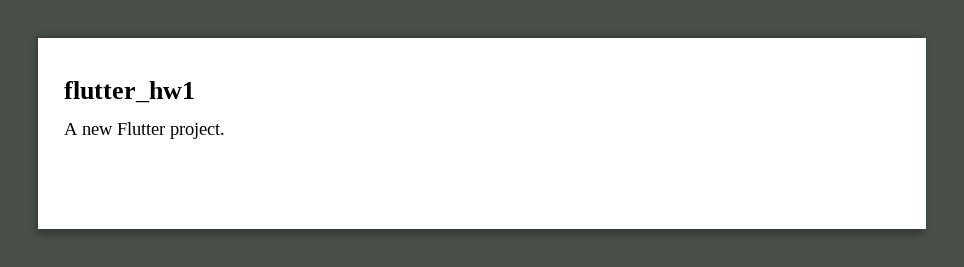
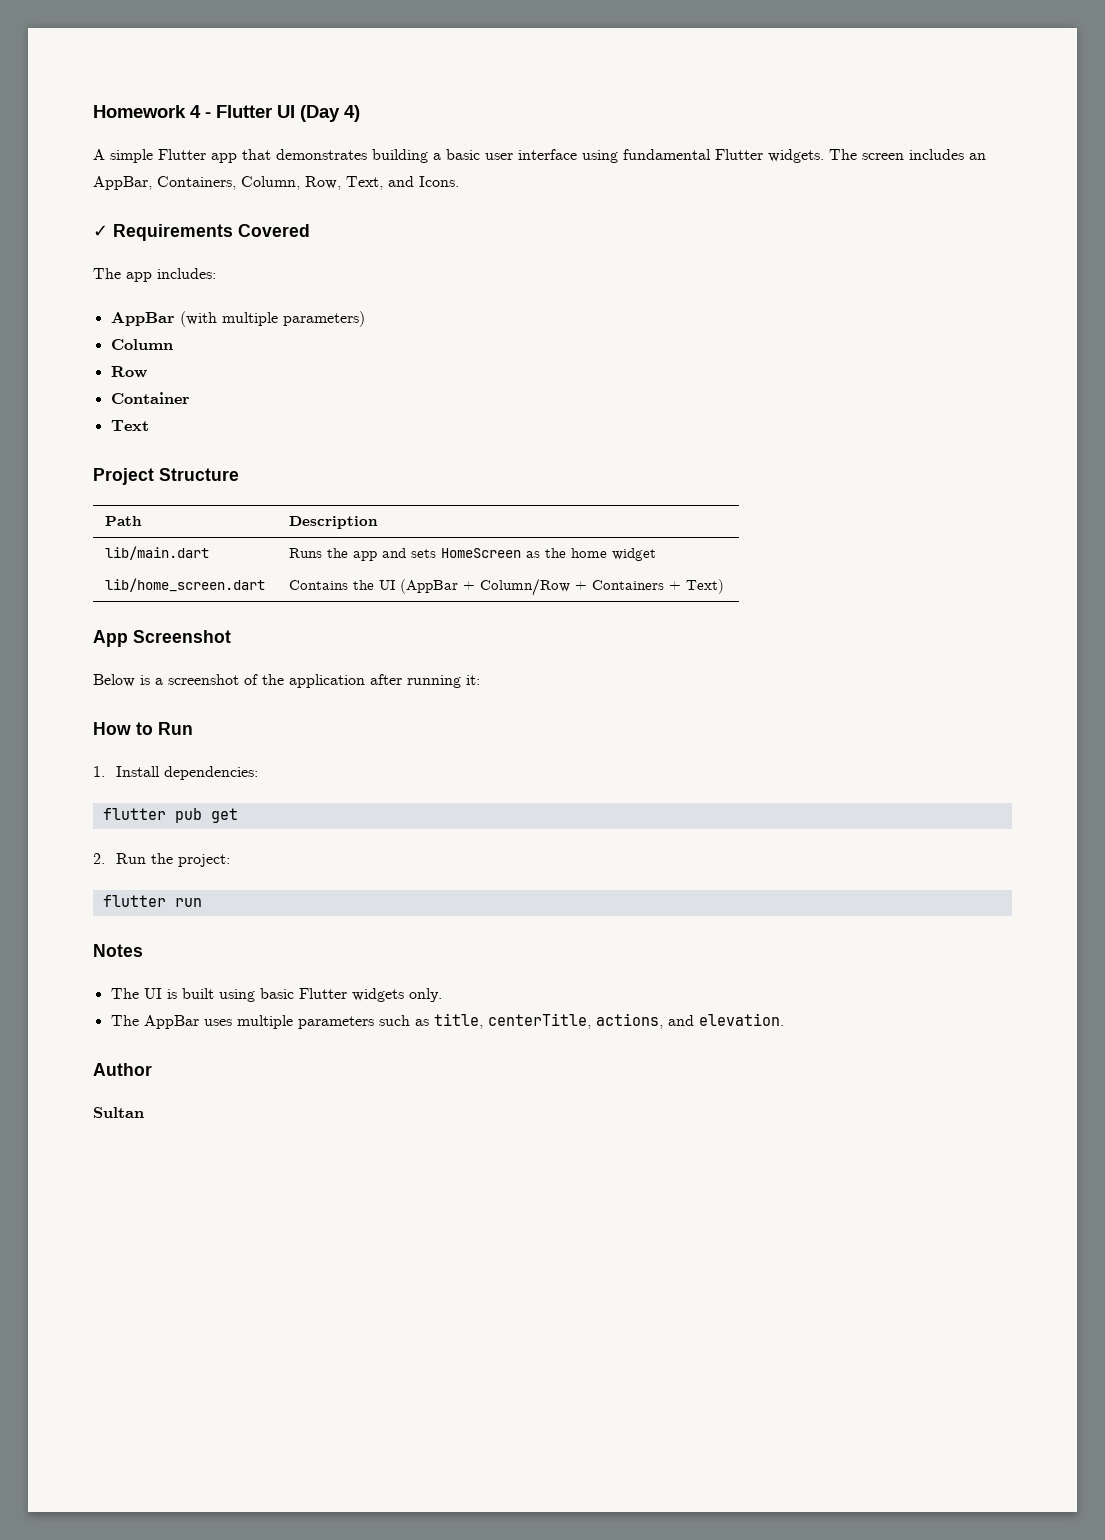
- flutter_hw1
- A new Flutter project.
+ Homework 4 - Flutter UI (Day 4)
+ A simple Flutter app that demonstrates building a basic user interface using fundamental Flutter widgets. The screen includes an AppBar, Containers, Column, Row, Text, and Icons.
+ ✓ Requirements Covered
+ The app includes:
+ AppBar (with multiple parameters)
+ Column
+ Row
+ Container
+ Text
+ Project Structure
+ Path | Description
+ lib/main.dart | Runs the app and sets HomeScreen as the home widget
+ lib/home_screen.dart | Contains the UI (AppBar + Column/Row + Containers + Text)
+ App Screenshot
+ Below is a screenshot of the application after running it:
+ How to Run
+ 1. Install dependencies:
+ flutter pub get
+ 2. Run the project:
+ flutter run
+ Notes
+ The UI is built using basic Flutter widgets only.
+ The AppBar uses multiple parameters such as title, centerTitle, actions, and elevation.
+ Author
+ Sultan

